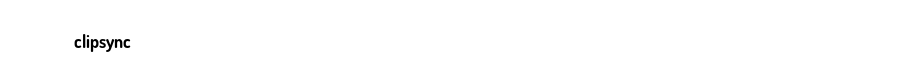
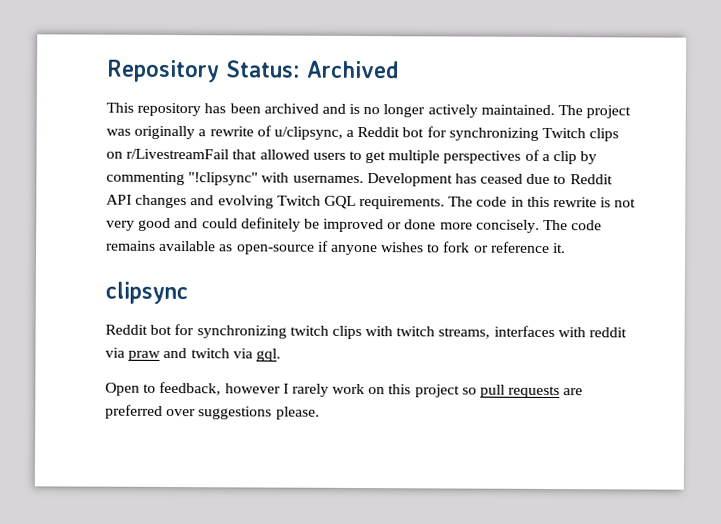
+ Repository Status: Archived
+ This repository has been archived and is no longer actively maintained. The project was originally a rewrite of u/clipsync, a Reddit bot for synchronizing Twitch clips on r/LivestreamFail that allowed users to get multiple perspectives of a clip by commenting "!clipsync" with usernames. Development has ceased due to Reddit API changes and evolving Twitch GQL requirements. The code in this rewrite is not very good and could definitely be improved or done more concisely. The code remains available as open-source if anyone wishes to fork or reference it.
  clipsync
+ Reddit bot for synchronizing twitch clips with twitch streams, interfaces with reddit via praw and twitch via gql.
+ Open to feedback, however I rarely work on this project so pull requests are preferred over suggestions please.

